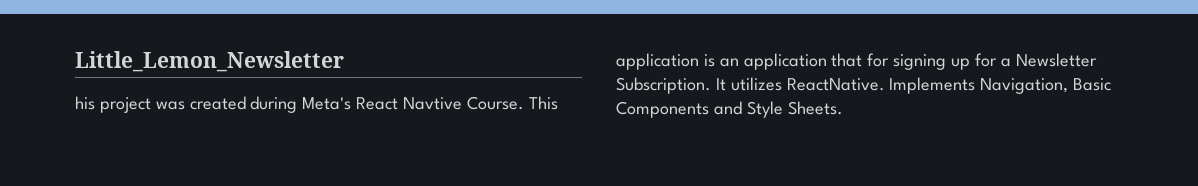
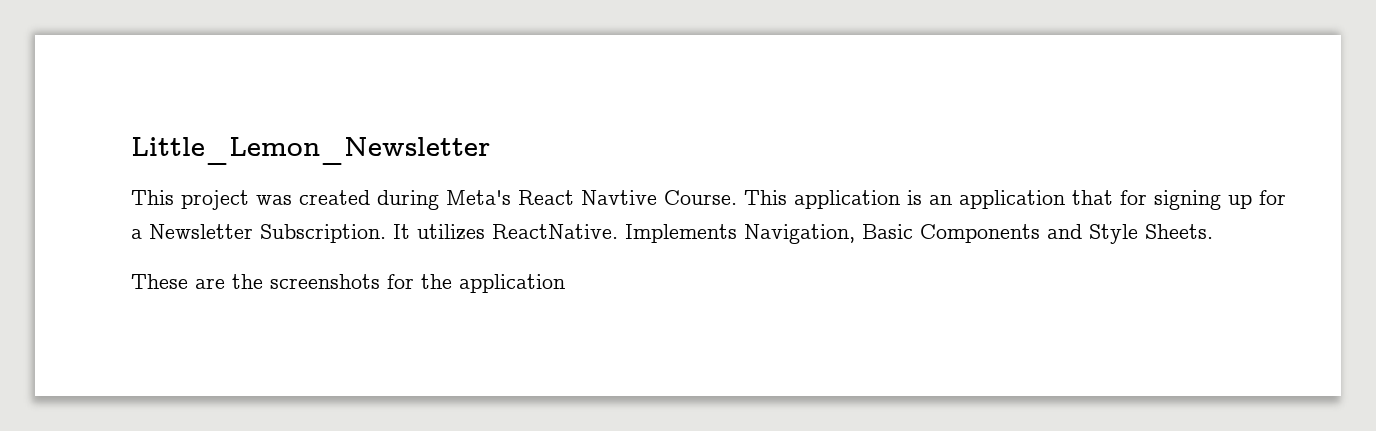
- his project was created during Meta's React Navtive Course.
+ This project was created during Meta's React Navtive Course.
+ These are the screenshots for the application

